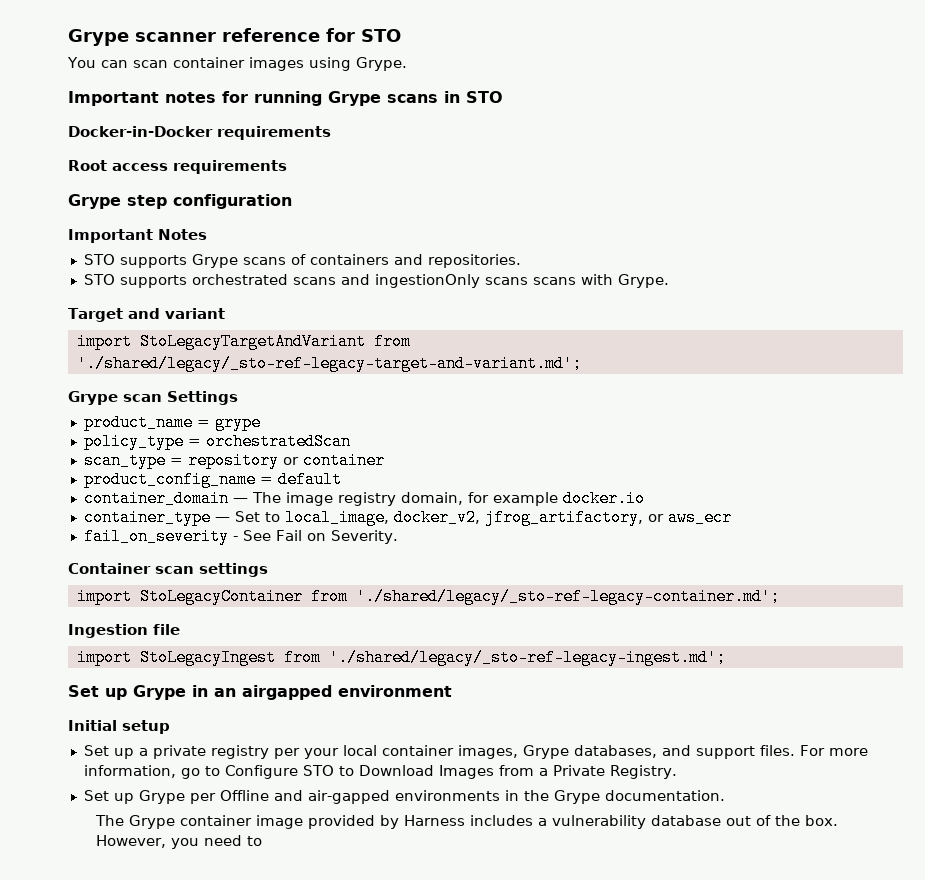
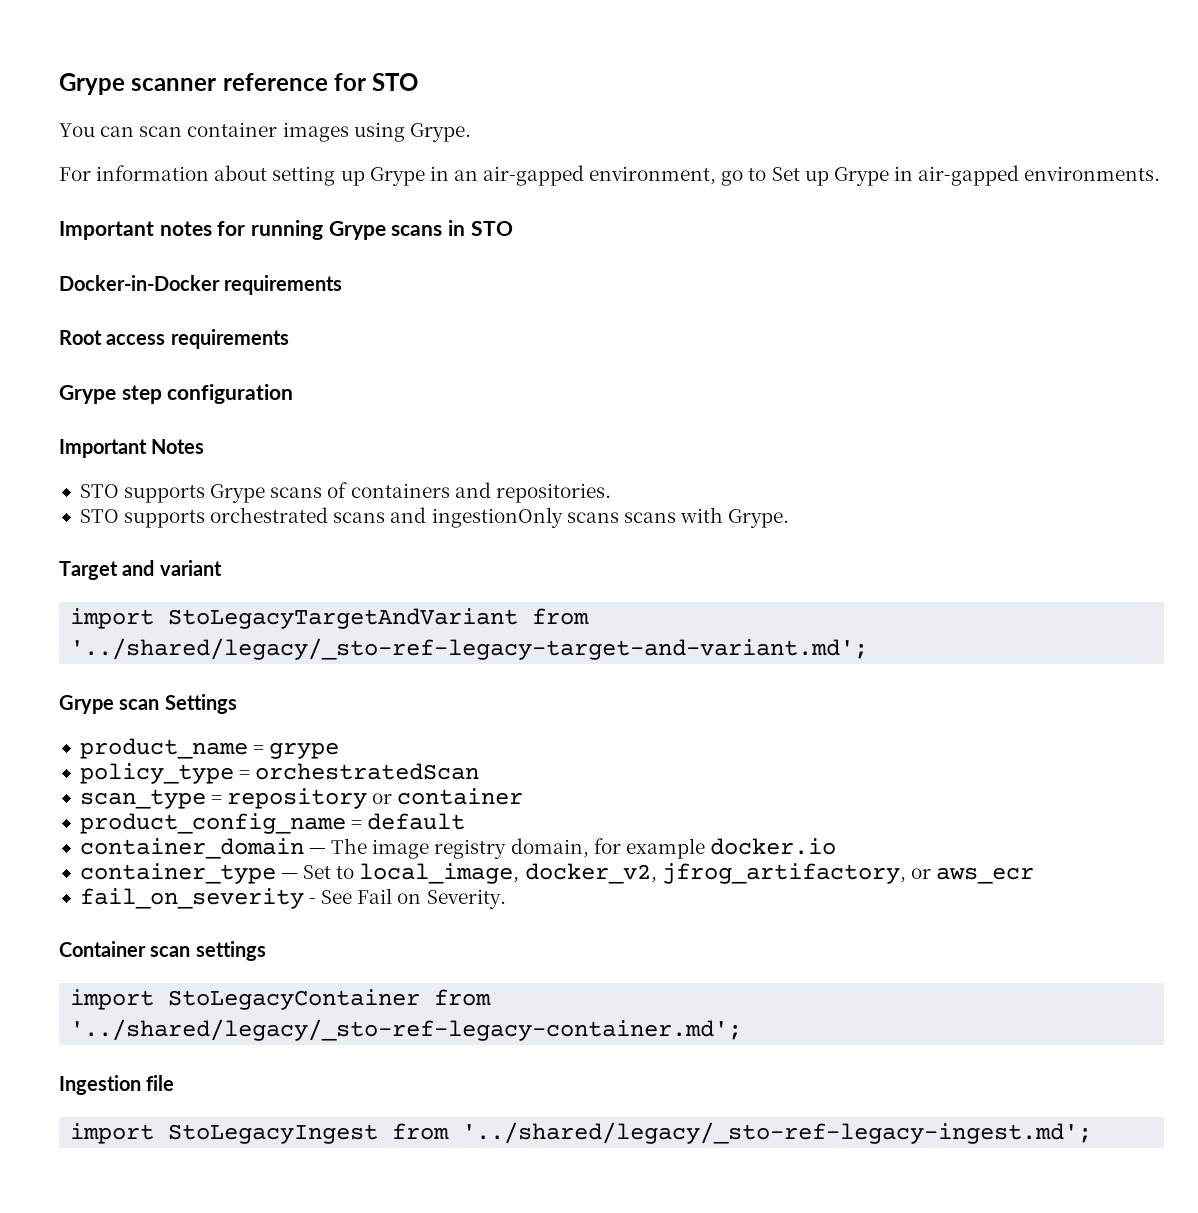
+ For information about setting up Grype in an air-gapped environment, go to Set up Grype in air-gapped environments.
- import StoLegacyTargetAndVariant from './shared/legacy/_sto-ref-legacy-target-and-variant.md';
+ import StoLegacyTargetAndVariant from '../shared/legacy/_sto-ref-legacy-target-and-variant.md';
- import StoLegacyContainer from './shared/legacy/_sto-ref-legacy-container.md';
+ import StoLegacyContainer from '../shared/legacy/_sto-ref-legacy-container.md';
- import StoLegacyIngest from './shared/legacy/_sto-ref-legacy-ingest.md';
- Set up Grype in an airgapped environment
- Initial setup
- Set up a private registry per your local container images, Grype databases, and support files. For more information, go to Configure STO to Download Images from a Private Registry.
- Set up Grype per Offline and air-gapped environments in the Grype documentation.
- The Grype container image provided by Harness includes a vulnerability database out of the box. However, you need to
+ import StoLegacyIngest from '../shared/legacy/_sto-ref-legacy-ingest.md';

